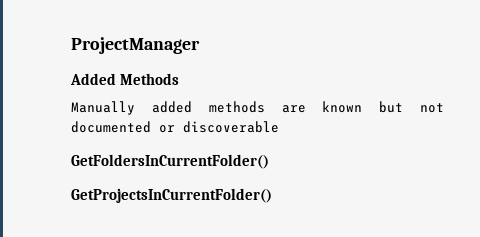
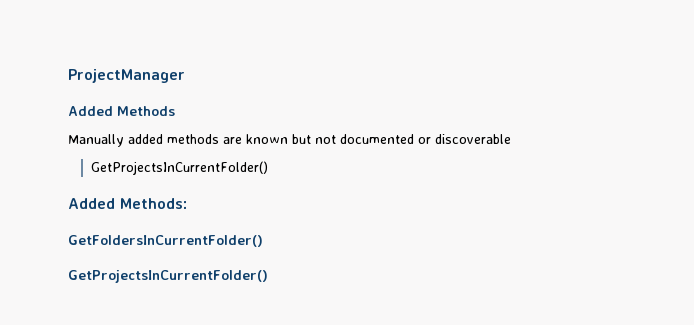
  Manually added methods are known but not documented or discoverable
+ GetProjectsInCurrentFolder()
+ Added Methods:

